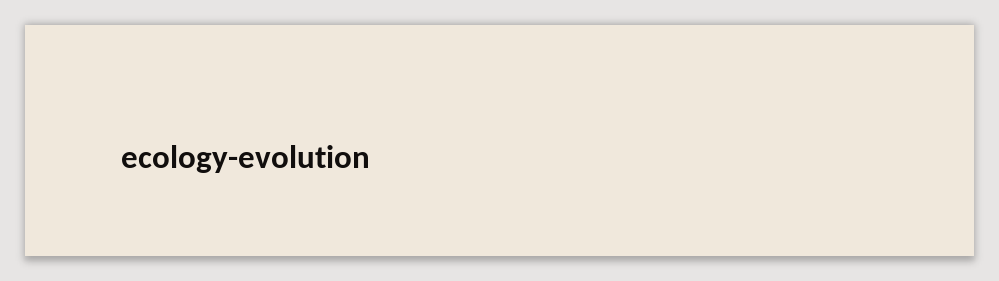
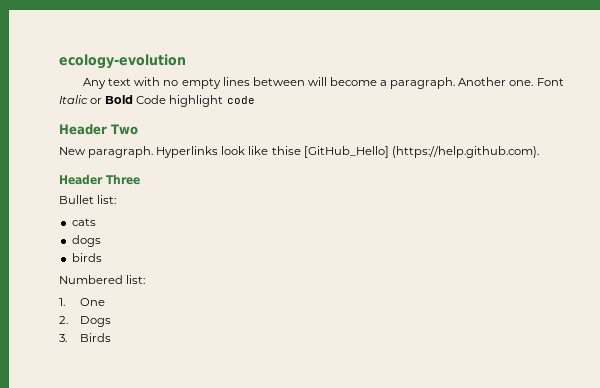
+ Any text with no empty lines between will become a paragraph. Another one. Font Italic or Bold Code highlight code
+ Header Two
+ New paragraph. Hyperlinks look like thise [GitHub_Hello] (https://help.github.com).
+ Header Three
+ Bullet list:
+ cats
+ dogs
+ birds
+ Numbered list:
+ 1. One
+ 2. Dogs
+ 3. Birds

